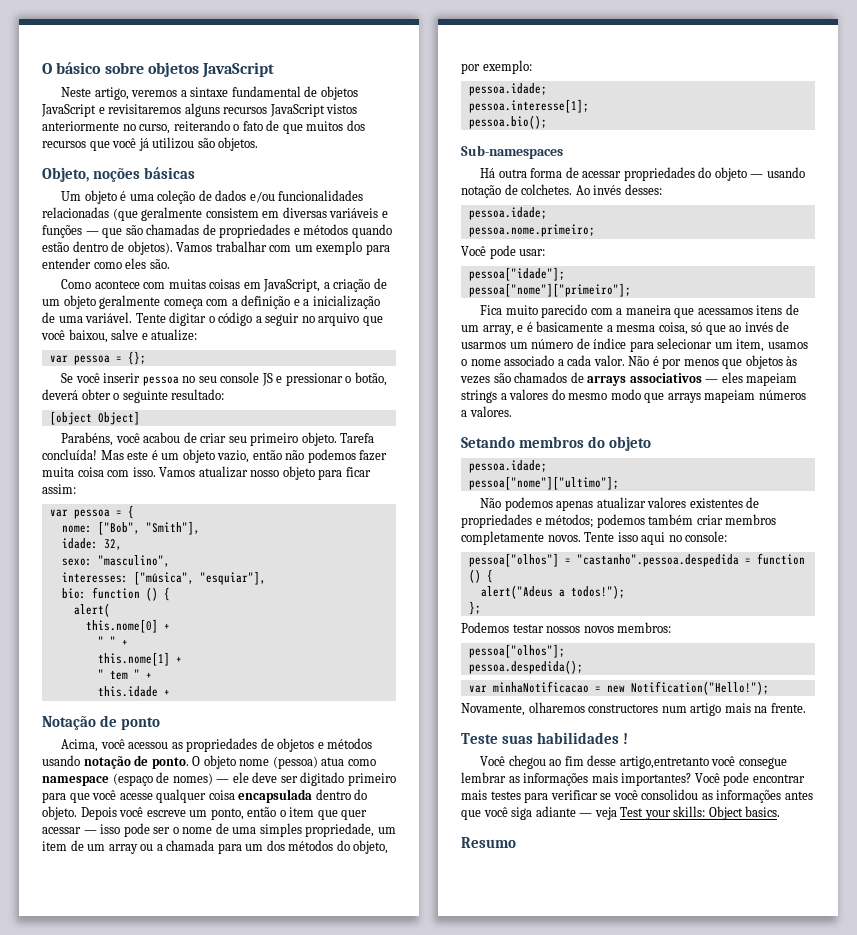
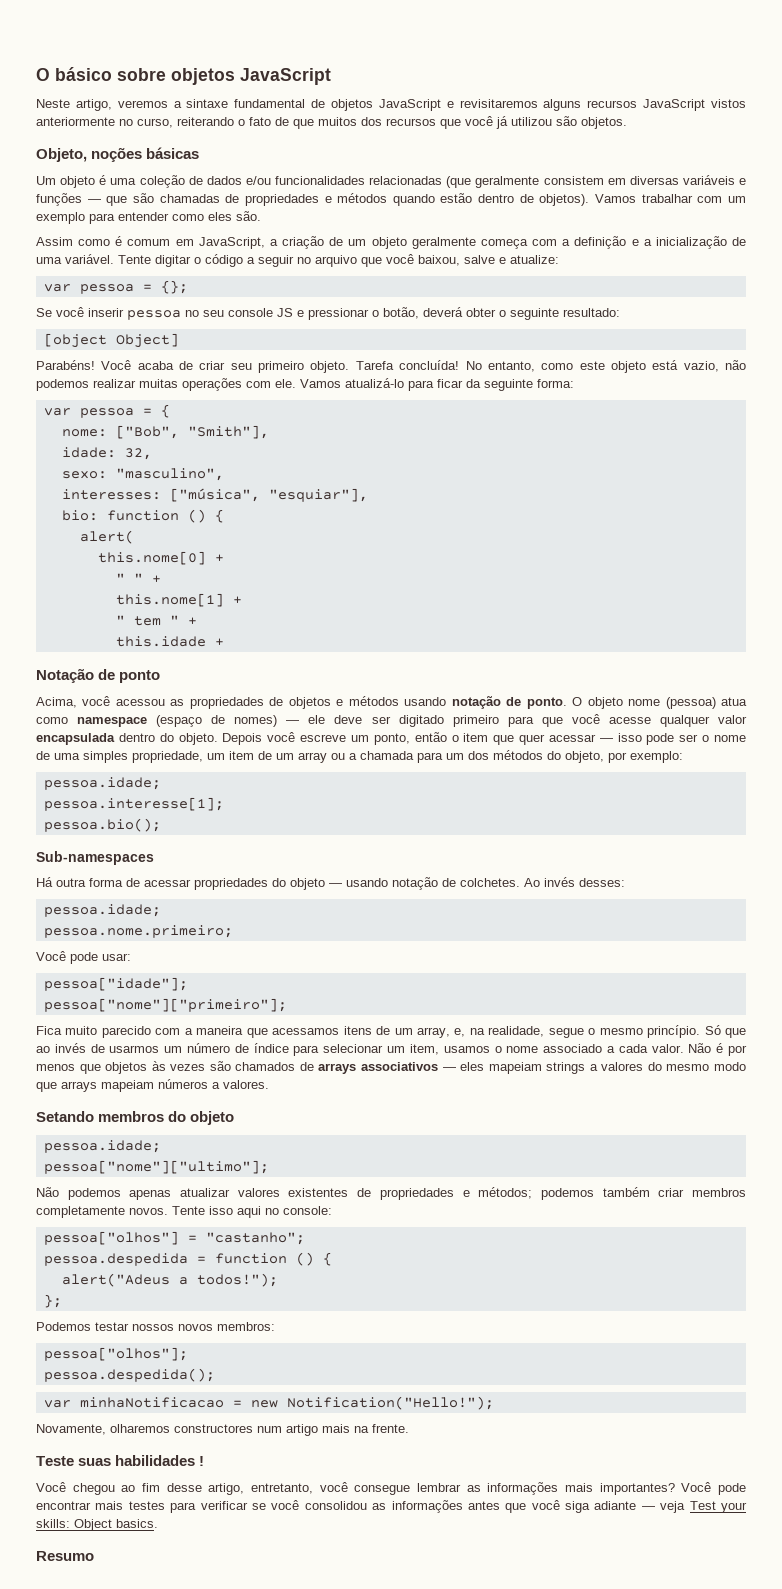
- Como acontece com muitas coisas em JavaScript, a criação de um objeto geralmente começa com a definição e a inicialização de uma variável.
+ Assim como é comum em JavaScript, a criação de um objeto geralmente começa com a definição e a inicialização de uma variável.
- Parabéns, você acabou de criar seu primeiro objeto.
+ Parabéns! Você acaba de criar seu primeiro objeto.
- Mas este é um objeto vazio, então não podemos fazer muita coisa com isso. Vamos atualizar nosso objeto para ficar assim:
+ No entanto, como este objeto está vazio, não podemos realizar muitas operações com ele. Vamos atualizá-lo para ficar da seguinte forma:
- O objeto nome (pessoa) atua como namespace (espaço de nomes) — ele deve ser digitado primeiro para que você acesse qualquer coisa encapsulada dentro do objeto.
+ O objeto nome (pessoa) atua como namespace (espaço de nomes) — ele deve ser digitado primeiro para que você acesse qualquer valor encapsulada dentro do objeto.
- Fica muito parecido com a maneira que acessamos itens de um array, e é basicamente a mesma coisa, só que ao invés de usarmos um número de índice para selecionar um item, usamos o nome associado a cada valor.
+ Fica muito parecido com a maneira que acessamos itens de um array, e, na realidade, segue o mesmo princípio. Só que ao invés de usarmos um número de índice para selecionar um item, usamos o nome associado a cada valor.
- pessoa["olhos"] = "castanho".pessoa.despedida = function () {
+ pessoa["olhos"] = "castanho";
+ pessoa.despedida = function () {
- Você chegou ao fim desse artigo,entretanto você consegue lembrar as informações mais importantes?
+ Você chegou ao fim desse artigo, entretanto, você consegue lembrar as informações mais importantes?

